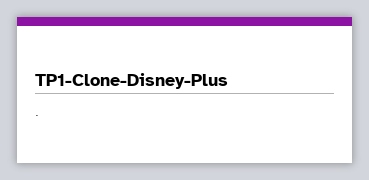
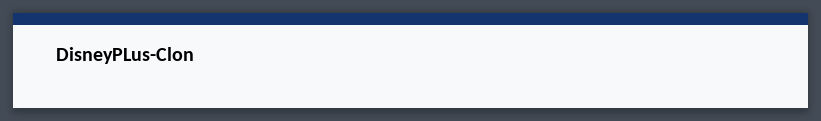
- TP1-Clone-Disney-Plus
- .
+ DisneyPLus-Clon

